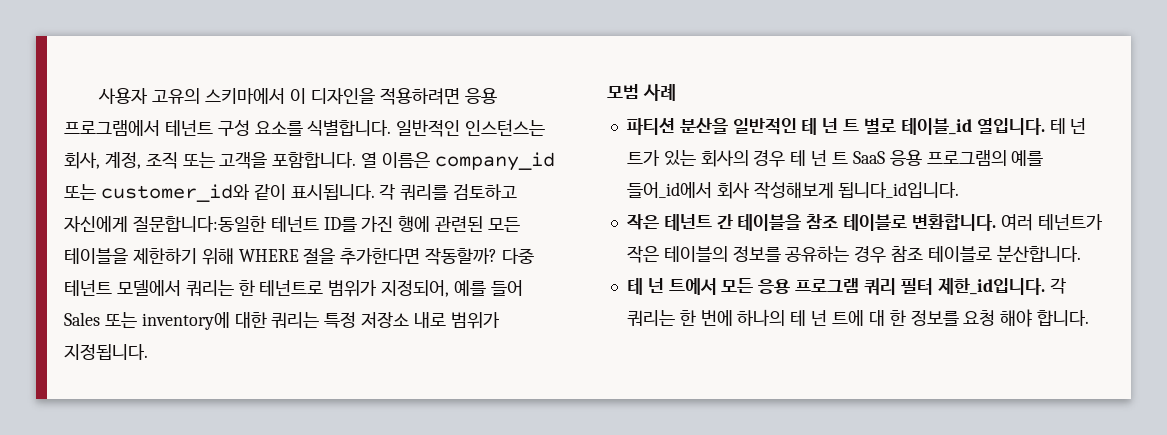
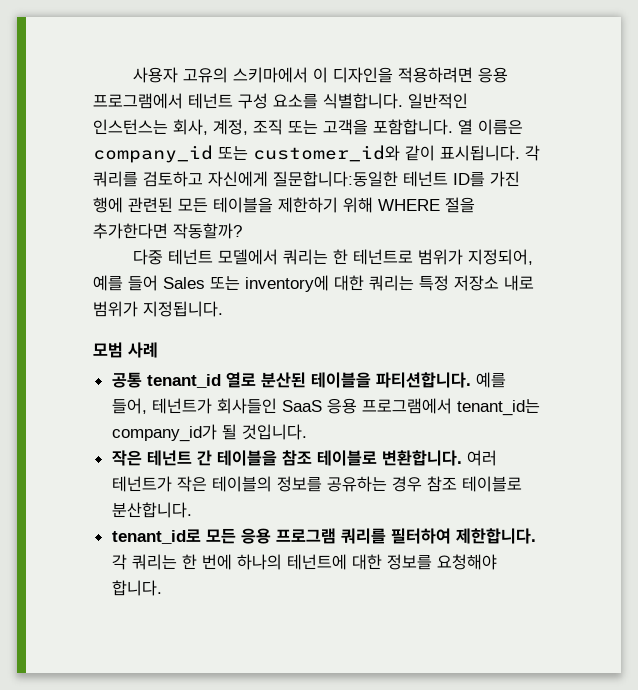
- 각 쿼리를 검토하고 자신에게 질문합니다:동일한 테넌트 ID를 가진 행에 관련된 모든 테이블을 제한하기 위해 WHERE 절을 추가한다면 작동할까? 다중 테넌트 모델에서 쿼리는 한 테넌트로 범위가 지정되어, 예를 들어 Sales 또는 inventory에 대한 쿼리는 특정 저장소 내로 범위가 지정됩니다.
+ 각 쿼리를 검토하고 자신에게 질문합니다:동일한 테넌트 ID를 가진 행에 관련된 모든 테이블을 제한하기 위해 WHERE 절을 추가한다면 작동할까?
+ 다중 테넌트 모델에서 쿼리는 한 테넌트로 범위가 지정되어, 예를 들어 Sales 또는 inventory에 대한 쿼리는 특정 저장소 내로 범위가 지정됩니다.
- 파티션 분산을 일반적인 테 넌 트 별로 테이블_id 열입니다. 테 넌 트가 있는 회사의 경우 테 넌 트 SaaS 응용 프로그램의 예를 들어_id에서 회사 작성해보게 됩니다_id입니다.
+ 공통 tenant_id 열로 분산된 테이블을 파티션합니다. 예를 들어, 테넌트가 회사들인 SaaS 응용 프로그램에서 tenant_id는 company_id가 될 것입니다.
- 테 넌 트에서 모든 응용 프로그램 쿼리 필터 제한_id입니다.
+ tenant_id로 모든 응용 프로그램 쿼리를 필터하여 제한합니다.
- 각 쿼리는 한 번에 하나의 테 넌 트에 대 한 정보를 요청 해야 합니다.
+ 각 쿼리는 한 번에 하나의 테넌트에 대한 정보를 요청해야 합니다.

